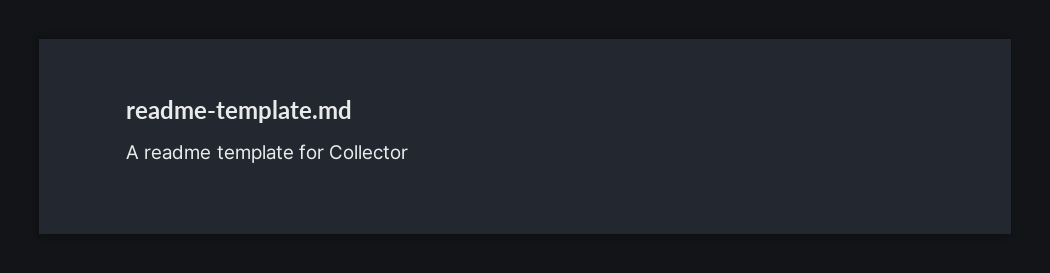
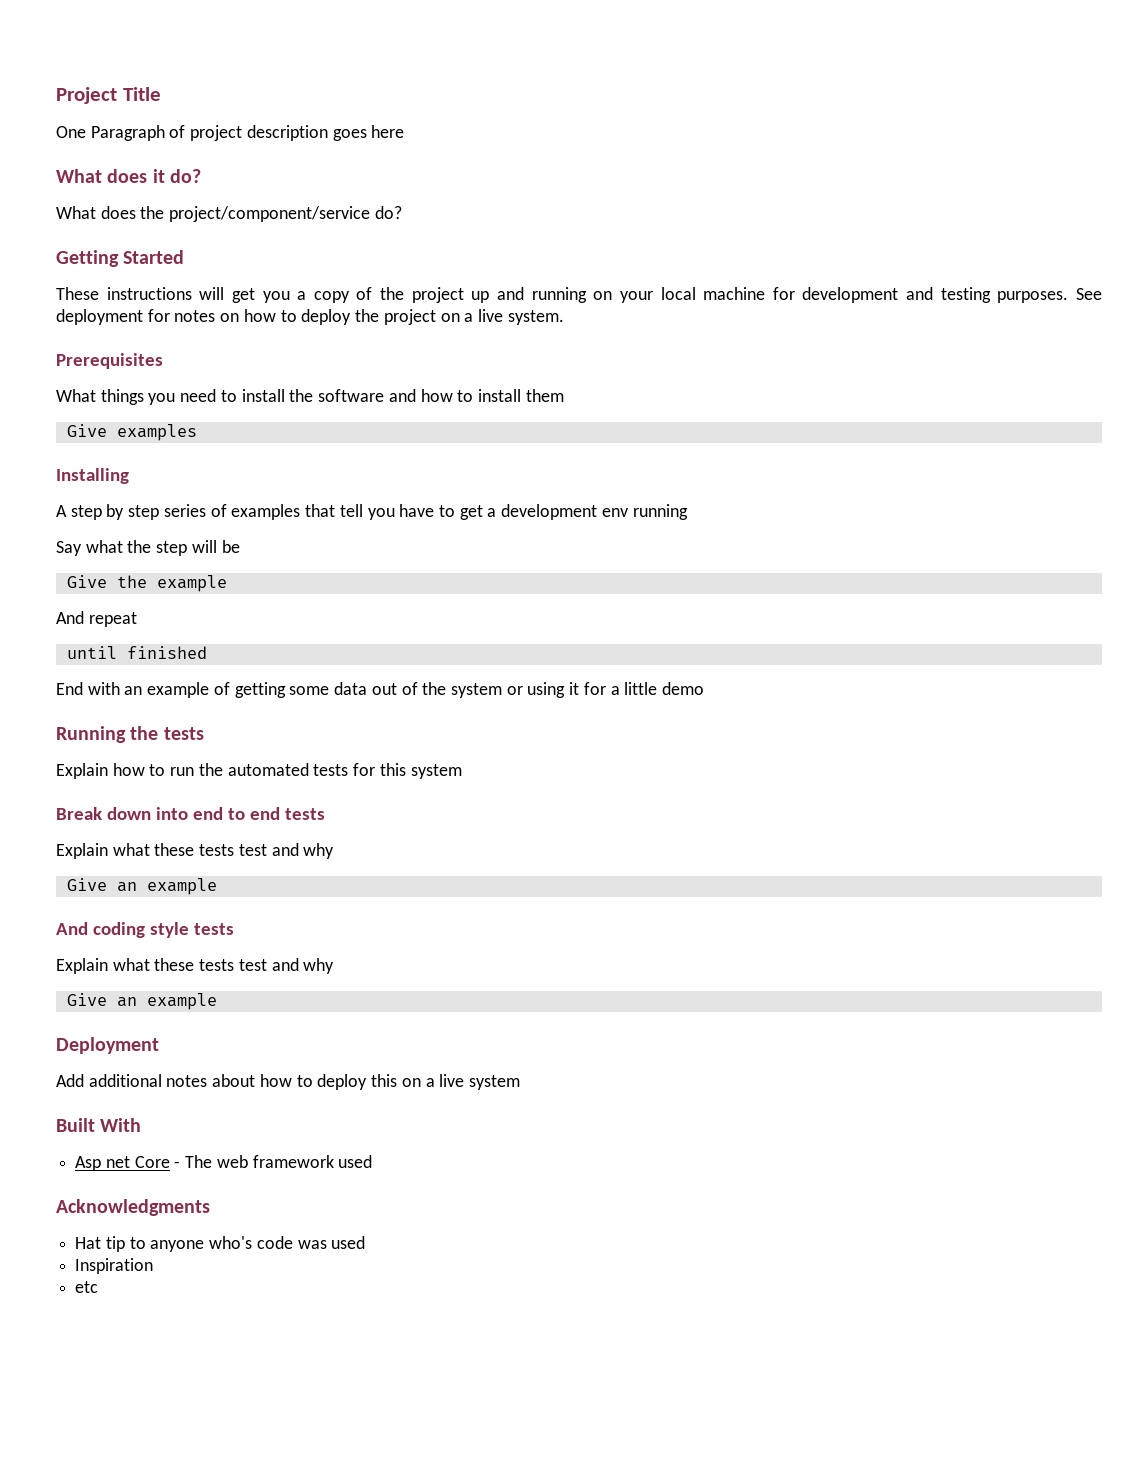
- readme-template.md
- A readme template for Collector
+ Project Title
+ One Paragraph of project description goes here
+ What does it do?
+ What does the project/component/service do?
+ Getting Started
+ These instructions will get you a copy of the project up and running on your local machine for development and testing purposes. See deployment for notes on how to deploy the project on a live system.
+ Prerequisites
+ What things you need to install the software and how to install them
+ Give examples
+ Installing
+ A step by step series of examples that tell you have to get a development env running
+ Say what the step will be
+ Give the example
+ And repeat
+ until finished
+ End with an example of getting some data out of the system or using it for a little demo
+ Running the tests
+ Explain how to run the automated tests for this system
+ Break down into end to end tests
+ Explain what these tests test and why
+ Give an example
+ And coding style tests
+ Explain what these tests test and why
+ Give an example
+ Deployment
+ Add additional notes about how to deploy this on a live system
+ Built With
+ Asp net Core - The web framework used
+ Acknowledgments
+ Hat tip to anyone who's code was used
+ Inspiration
+ etc

